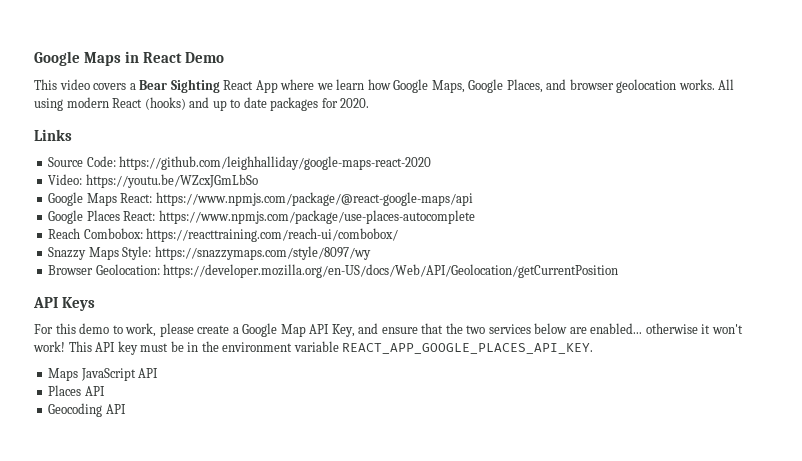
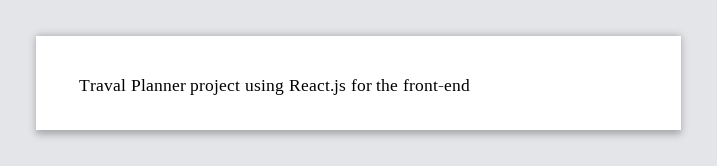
- Google Maps in React Demo
- This video covers a Bear Sighting React App where we learn how Google Maps, Google Places, and browser geolocation works. All using modern React (hooks) and up to date packages for 2020.
- Links
- Source Code: https://github.com/leighhalliday/google-maps-react-2020
- Video: https://youtu.be/WZcxJGmLbSo
- Google Maps React: https://www.npmjs.com/package/@react-google-maps/api
- Google Places React: https://www.npmjs.com/package/use-places-autocomplete
- Reach Combobox: https://reacttraining.com/reach-ui/combobox/
- Snazzy Maps Style: https://snazzymaps.com/style/8097/wy
- Browser Geolocation: https://developer.mozilla.org/en-US/docs/Web/API/Geolocation/getCurrentPosition
- API Keys
- For this demo to work, please create a Google Map API Key, and ensure that the two services below are enabled... otherwise it won't work! This API key must be in the environment variable REACT_APP_GOOGLE_PLACES_API_KEY.
- Maps JavaScript API
- Places API
- Geocoding API
+ Traval Planner project using React.js for the front-end

